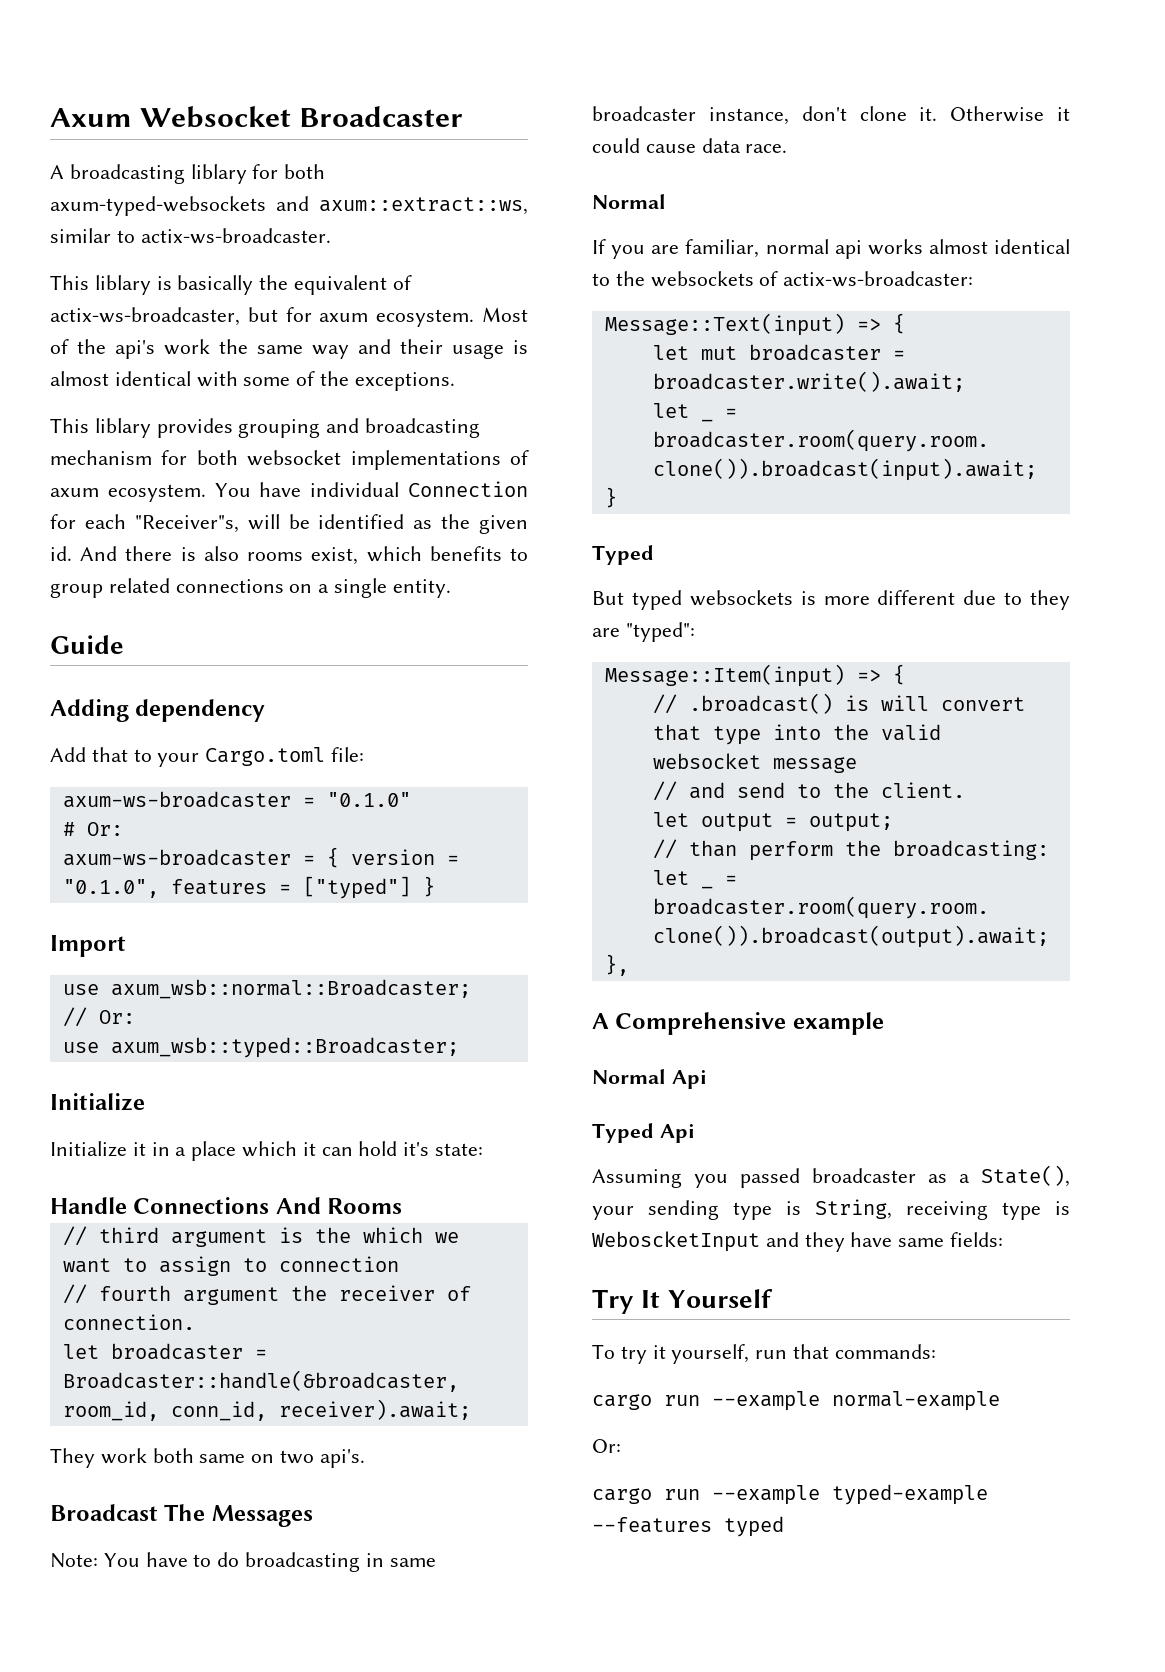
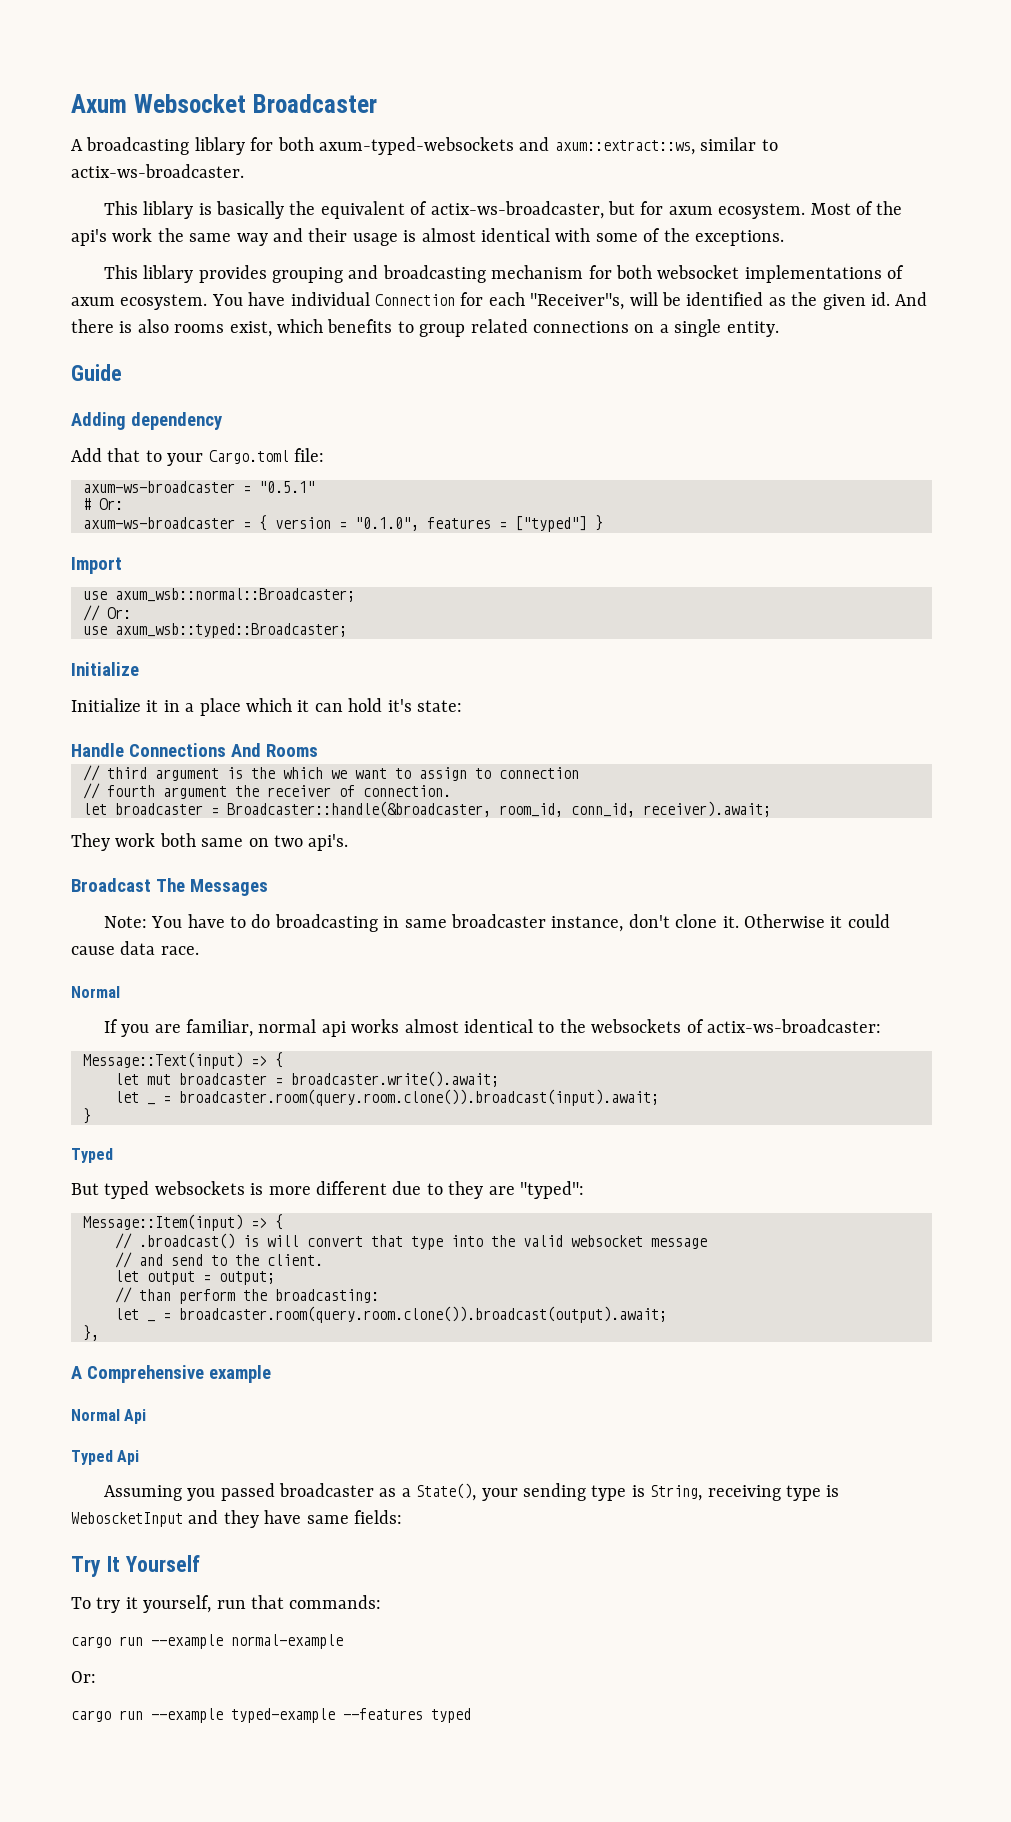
- axum-ws-broadcaster = "0.1.0"
+ axum-ws-broadcaster = "0.5.1"

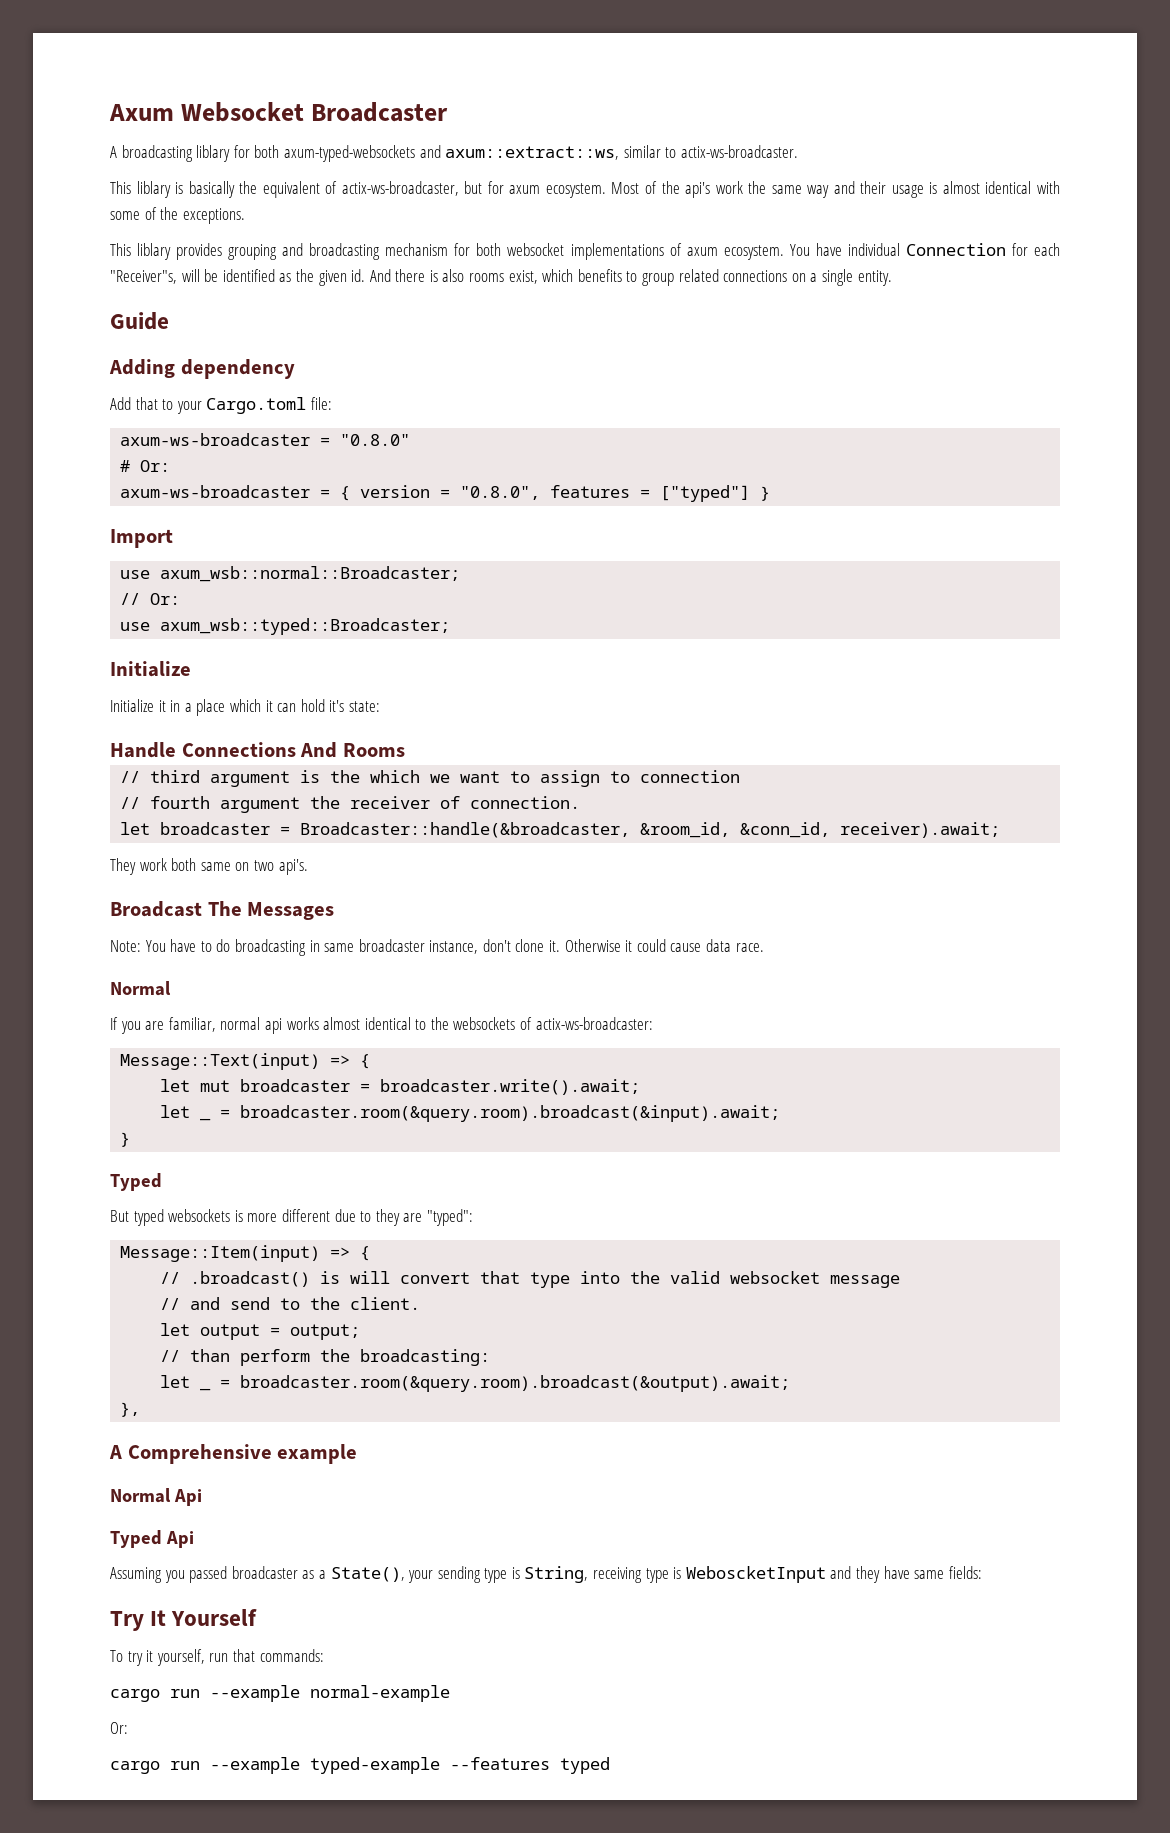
- axum-ws-broadcaster = "0.5.1"
+ axum-ws-broadcaster = "0.8.0"
- axum-ws-broadcaster = { version = "0.1.0", features = ["typed"] }
+ axum-ws-broadcaster = { version = "0.8.0", features = ["typed"] }
- let broadcaster = Broadcaster::handle(&broadcaster, room_id, conn_id, receiver).await;
+ let broadcaster = Broadcaster::handle(&broadcaster, &room_id, &conn_id, receiver).await;
- let _ = broadcaster.room(query.room.clone()).broadcast(input).await;
+ let _ = broadcaster.room(&query.room).broadcast(&input).await;
- let _ = broadcaster.room(query.room.clone()).broadcast(output).await;
+ let _ = broadcaster.room(&query.room).broadcast(&output).await;

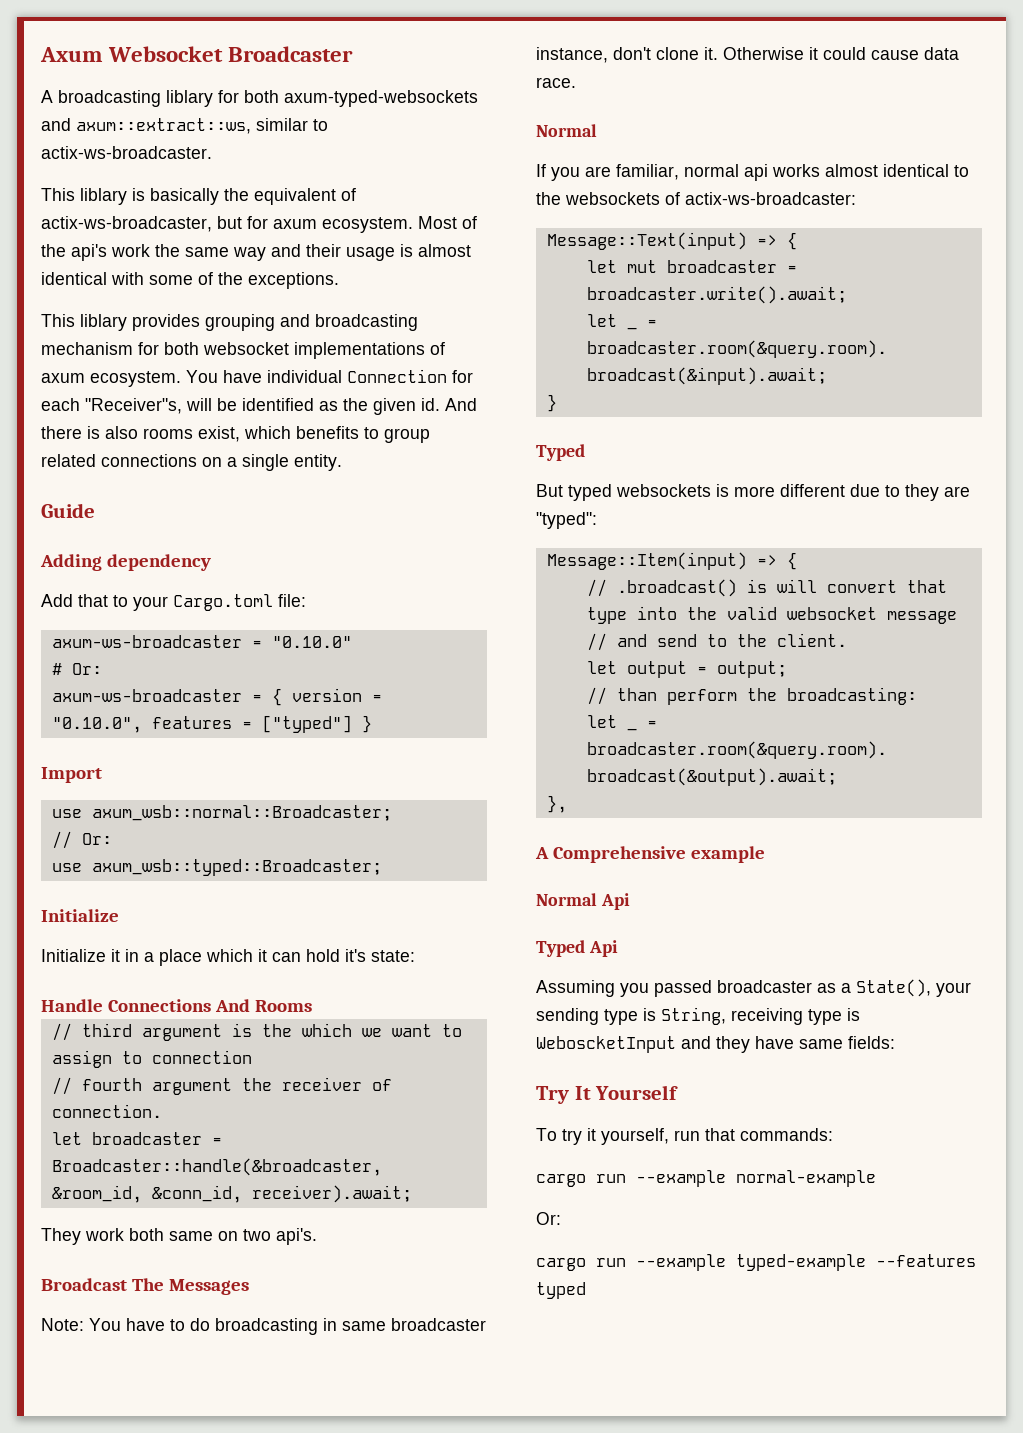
- axum-ws-broadcaster = "0.8.0"
+ axum-ws-broadcaster = "0.10.0"
- axum-ws-broadcaster = { version = "0.8.0", features = ["typed"] }
+ axum-ws-broadcaster = { version = "0.10.0", features = ["typed"] }

